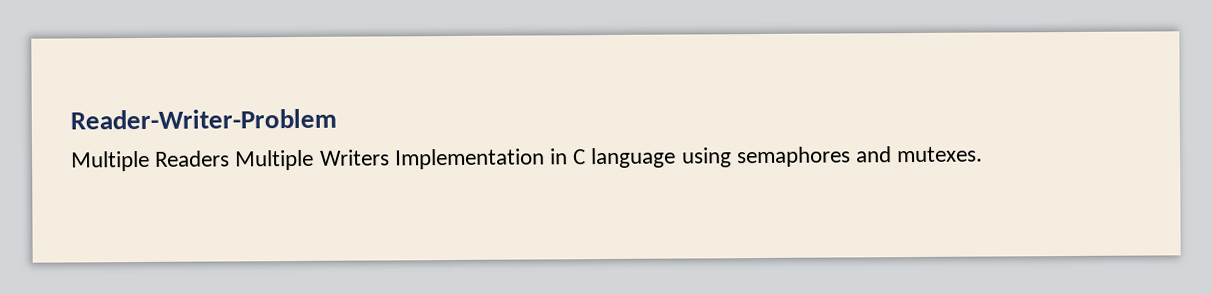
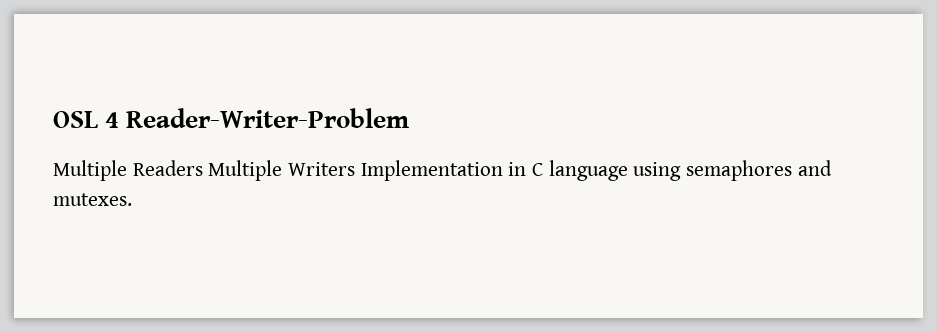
- Reader-Writer-Problem
+ OSL 4 Reader-Writer-Problem

